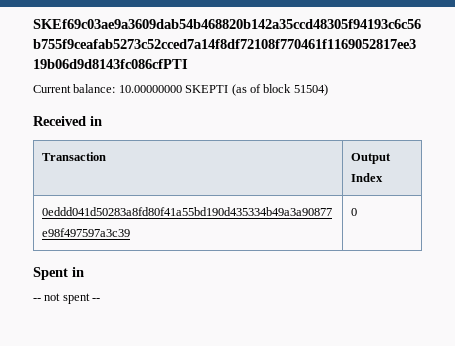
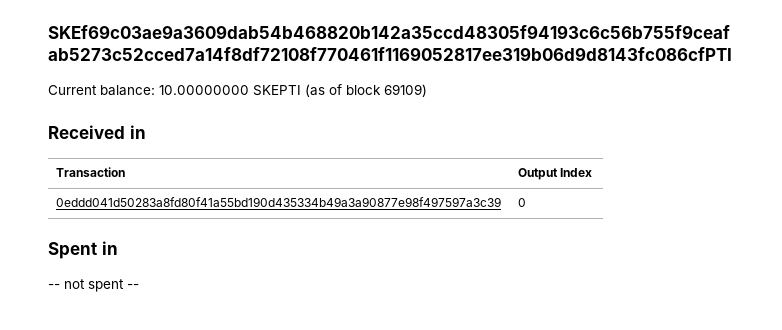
- Current balance: 10.00000000 SKEPTI (as of block 51504)
+ Current balance: 10.00000000 SKEPTI (as of block 69109)

